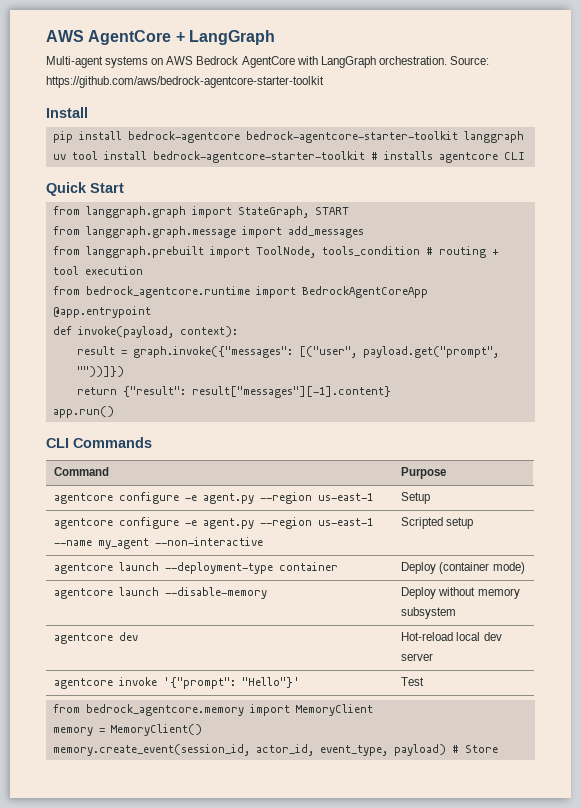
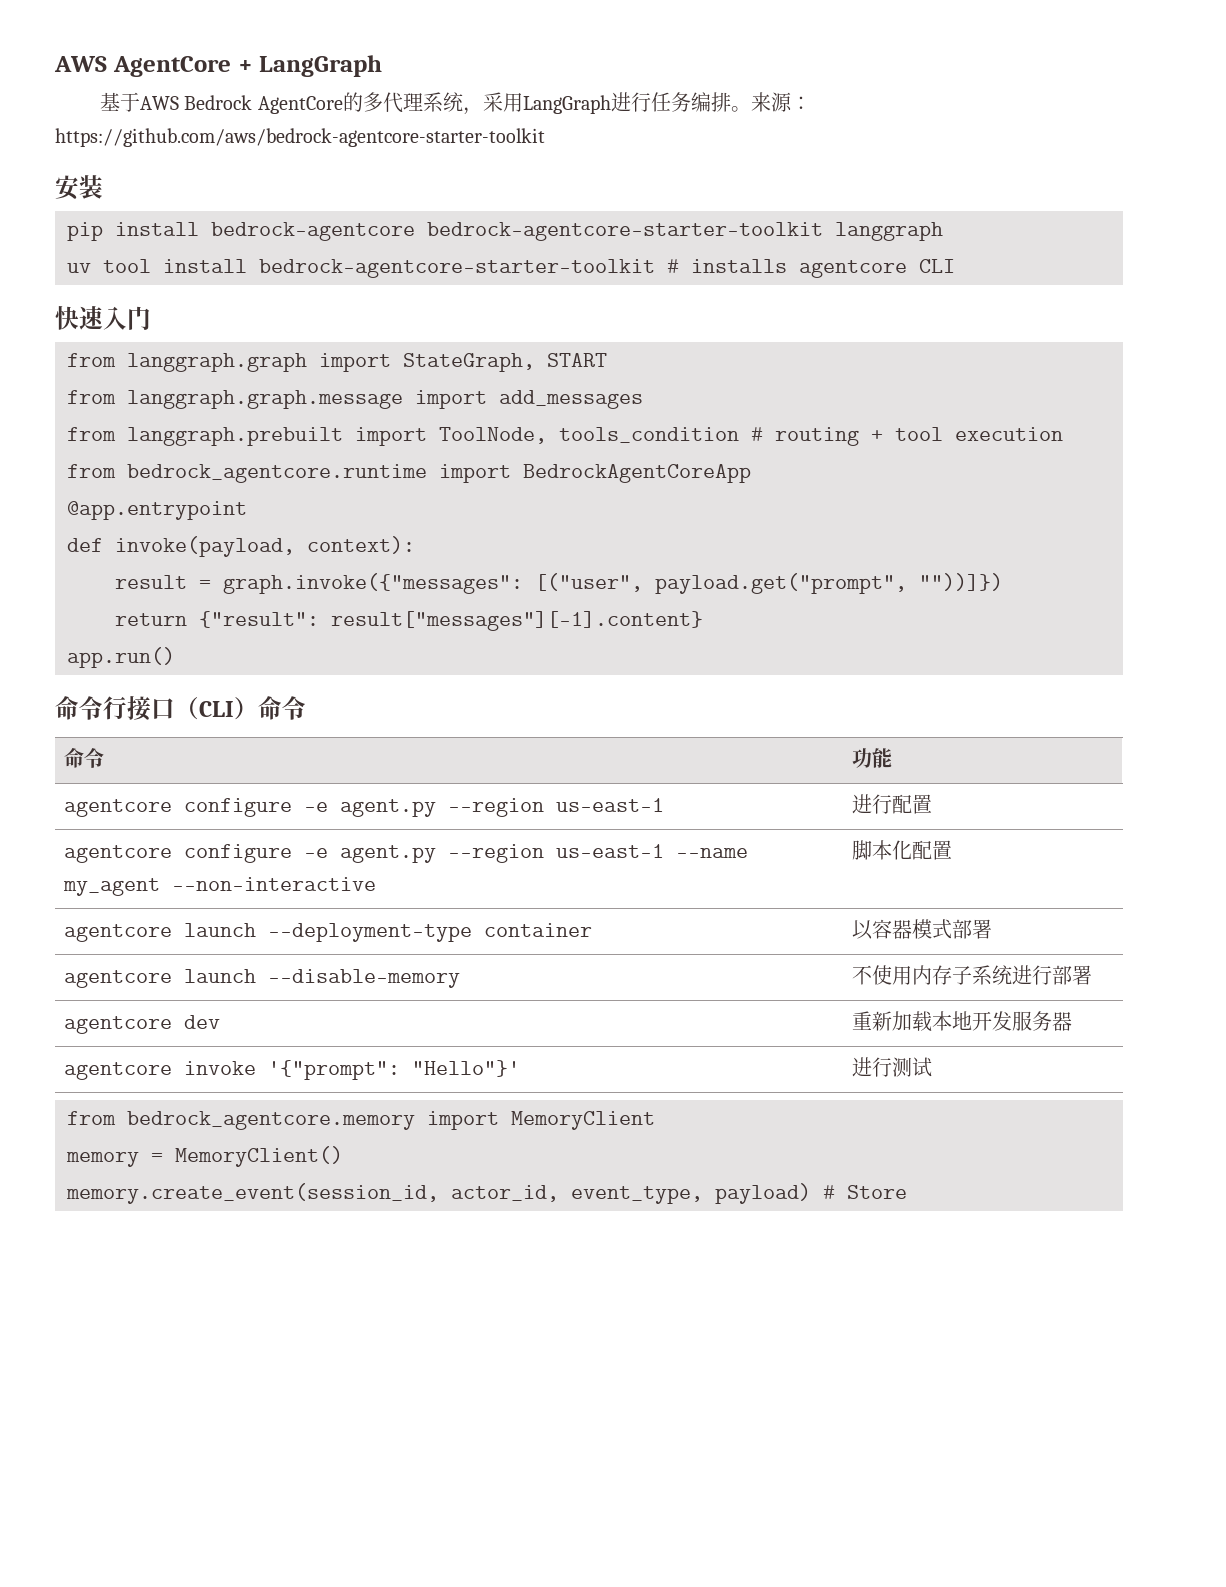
- Multi-agent systems on AWS Bedrock AgentCore with LangGraph orchestration. Source: https://github.com/aws/bedrock-agentcore-starter-toolkit
+ 基于AWS Bedrock AgentCore的多代理系统，采用LangGraph进行任务编排。来源：https://github.com/aws/bedrock-agentcore-starter-toolkit
- Install
+ 安装
- Quick Start
+ 快速入门
- CLI Commands
- Command | Purpose
+ 命令行接口（CLI）命令
+ 命令 | 功能
- agentcore configure -e agent.py --region us-east-1 | Setup
+ agentcore configure -e agent.py --region us-east-1 | 进行配置
- agentcore configure -e agent.py --region us-east-1 --name my_agent --non-interactive | Scripted setup
+ agentcore configure -e agent.py --region us-east-1 --name my_agent --non-interactive | 脚本化配置
- agentcore launch --deployment-type container | Deploy (container mode)
+ agentcore launch --deployment-type container | 以容器模式部署
- agentcore launch --disable-memory | Deploy without memory subsystem
- agentcore dev | Hot-reload local dev server
+ agentcore launch --disable-memory | 不使用内存子系统进行部署
+ agentcore dev | 重新加载本地开发服务器
- agentcore invoke '{"prompt": "Hello"}' | Test
+ agentcore invoke '{"prompt": "Hello"}' | 进行测试

